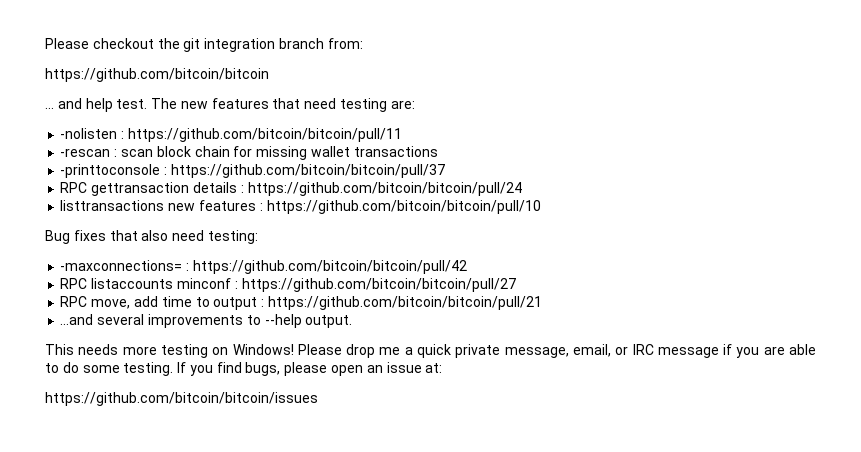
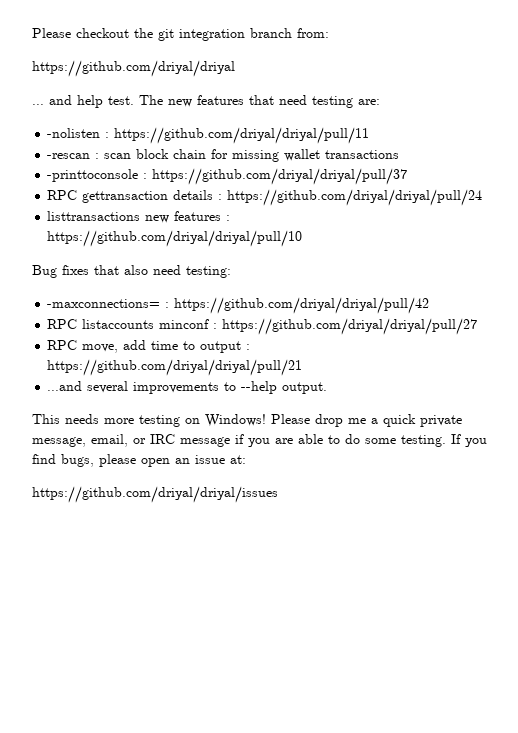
- https://github.com/bitcoin/bitcoin
+ https://github.com/driyal/driyal
- -nolisten : https://github.com/bitcoin/bitcoin/pull/11
+ -nolisten : https://github.com/driyal/driyal/pull/11
- -printtoconsole : https://github.com/bitcoin/bitcoin/pull/37
+ -printtoconsole : https://github.com/driyal/driyal/pull/37
- RPC gettransaction details : https://github.com/bitcoin/bitcoin/pull/24
+ RPC gettransaction details : https://github.com/driyal/driyal/pull/24
- listtransactions new features : https://github.com/bitcoin/bitcoin/pull/10
+ listtransactions new features : https://github.com/driyal/driyal/pull/10
- -maxconnections= : https://github.com/bitcoin/bitcoin/pull/42
+ -maxconnections= : https://github.com/driyal/driyal/pull/42
- RPC listaccounts minconf : https://github.com/bitcoin/bitcoin/pull/27
+ RPC listaccounts minconf : https://github.com/driyal/driyal/pull/27
- RPC move, add time to output : https://github.com/bitcoin/bitcoin/pull/21
+ RPC move, add time to output : https://github.com/driyal/driyal/pull/21
- https://github.com/bitcoin/bitcoin/issues
+ https://github.com/driyal/driyal/issues

